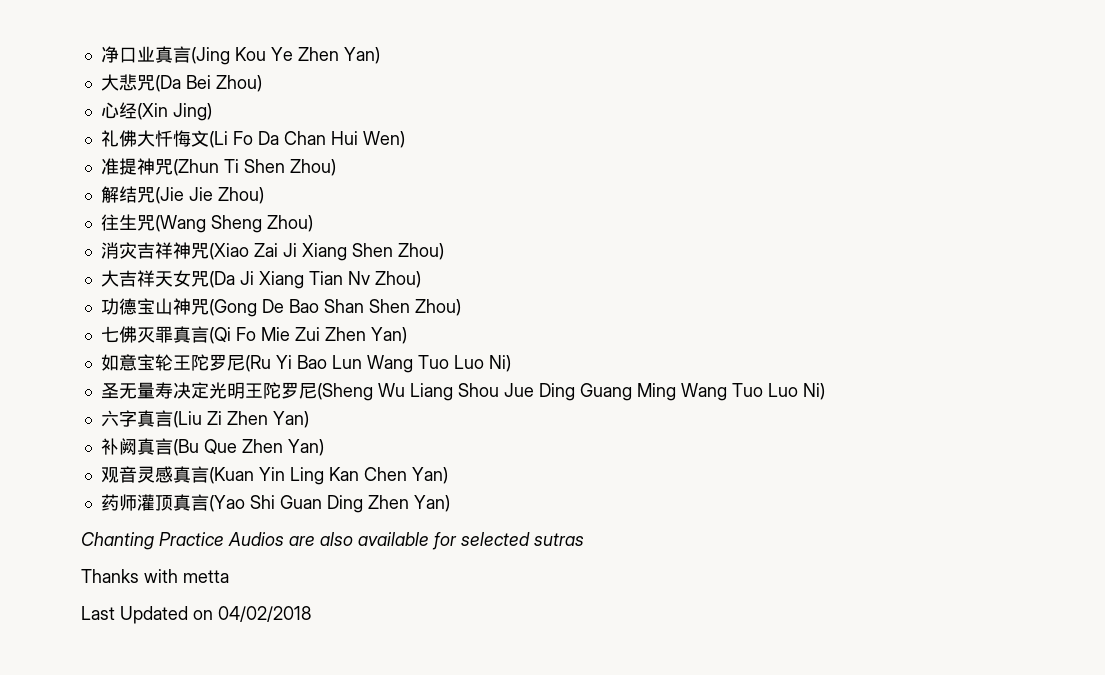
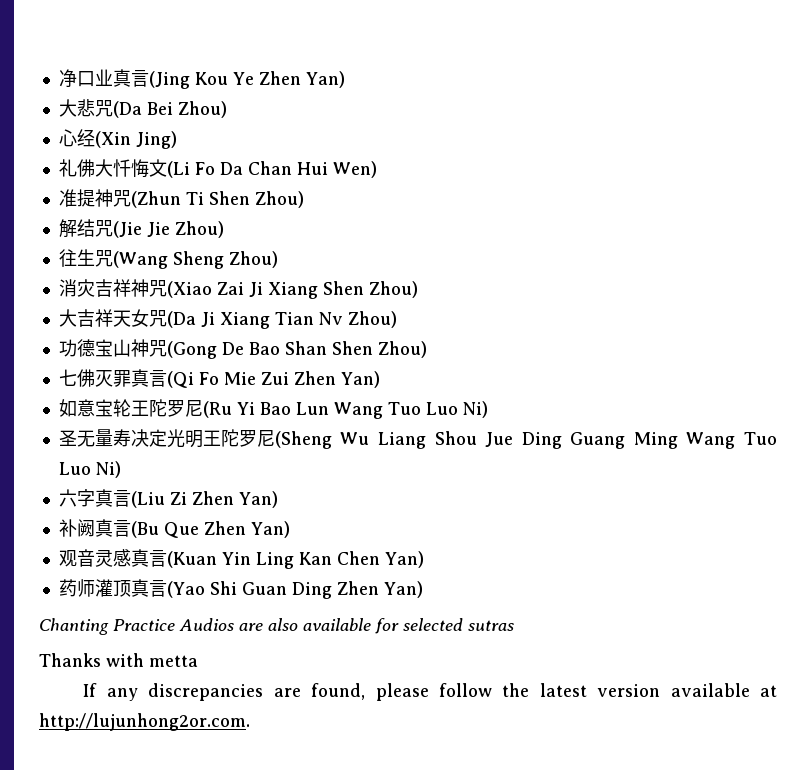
- Last Updated on 04/02/2018
+ If any discrepancies are found, please follow the latest version available at http://lujunhong2or.com.

